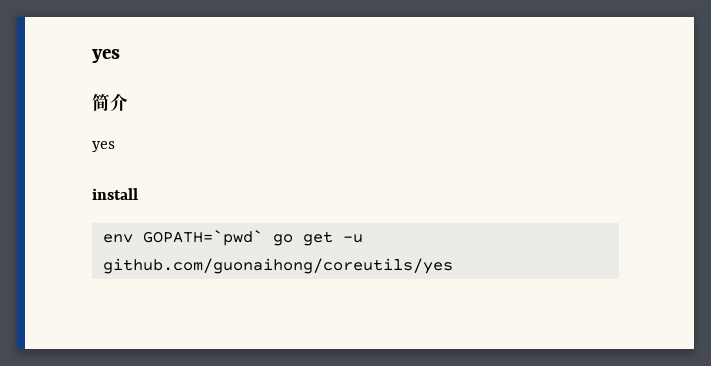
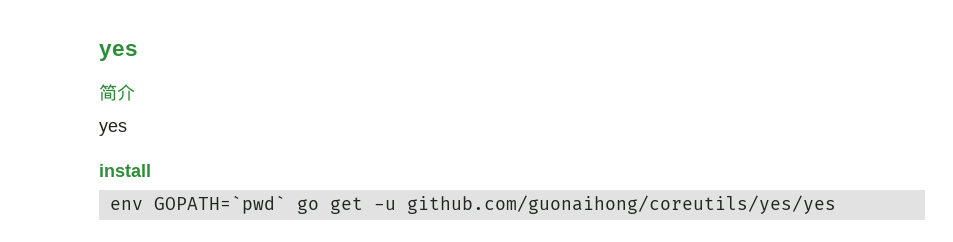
- env GOPATH=`pwd` go get -u github.com/guonaihong/coreutils/yes
+ env GOPATH=`pwd` go get -u github.com/guonaihong/coreutils/yes/yes

